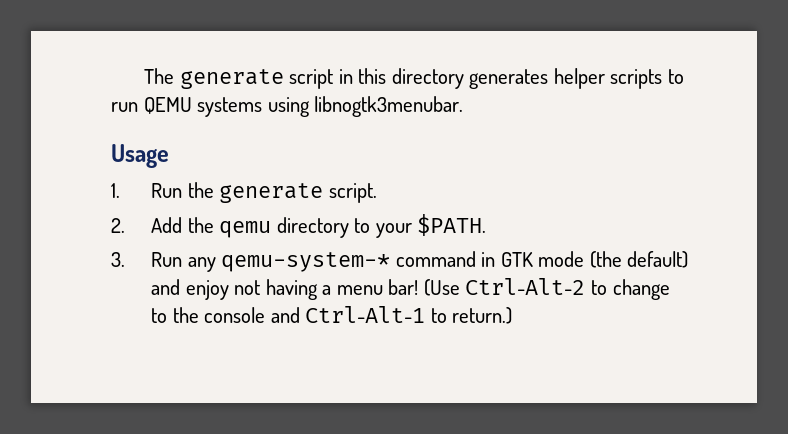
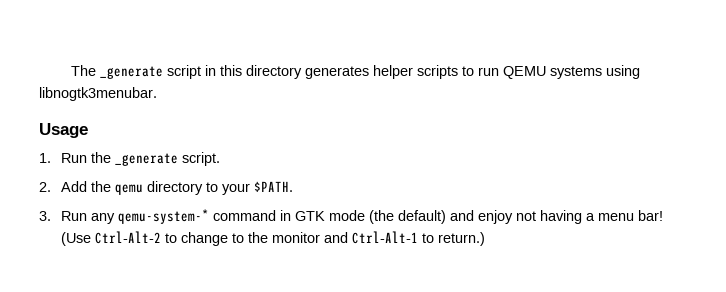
- The generate script in this directory generates helper scripts to run QEMU systems using libnogtk3menubar.
+ The _generate script in this directory generates helper scripts to run QEMU systems using libnogtk3menubar.
- 1. Run the generate script.
+ 1. Run the _generate script.
- (Use Ctrl-Alt-2 to change to the console and Ctrl-Alt-1 to return.)
+ (Use Ctrl-Alt-2 to change to the monitor and Ctrl-Alt-1 to return.)

